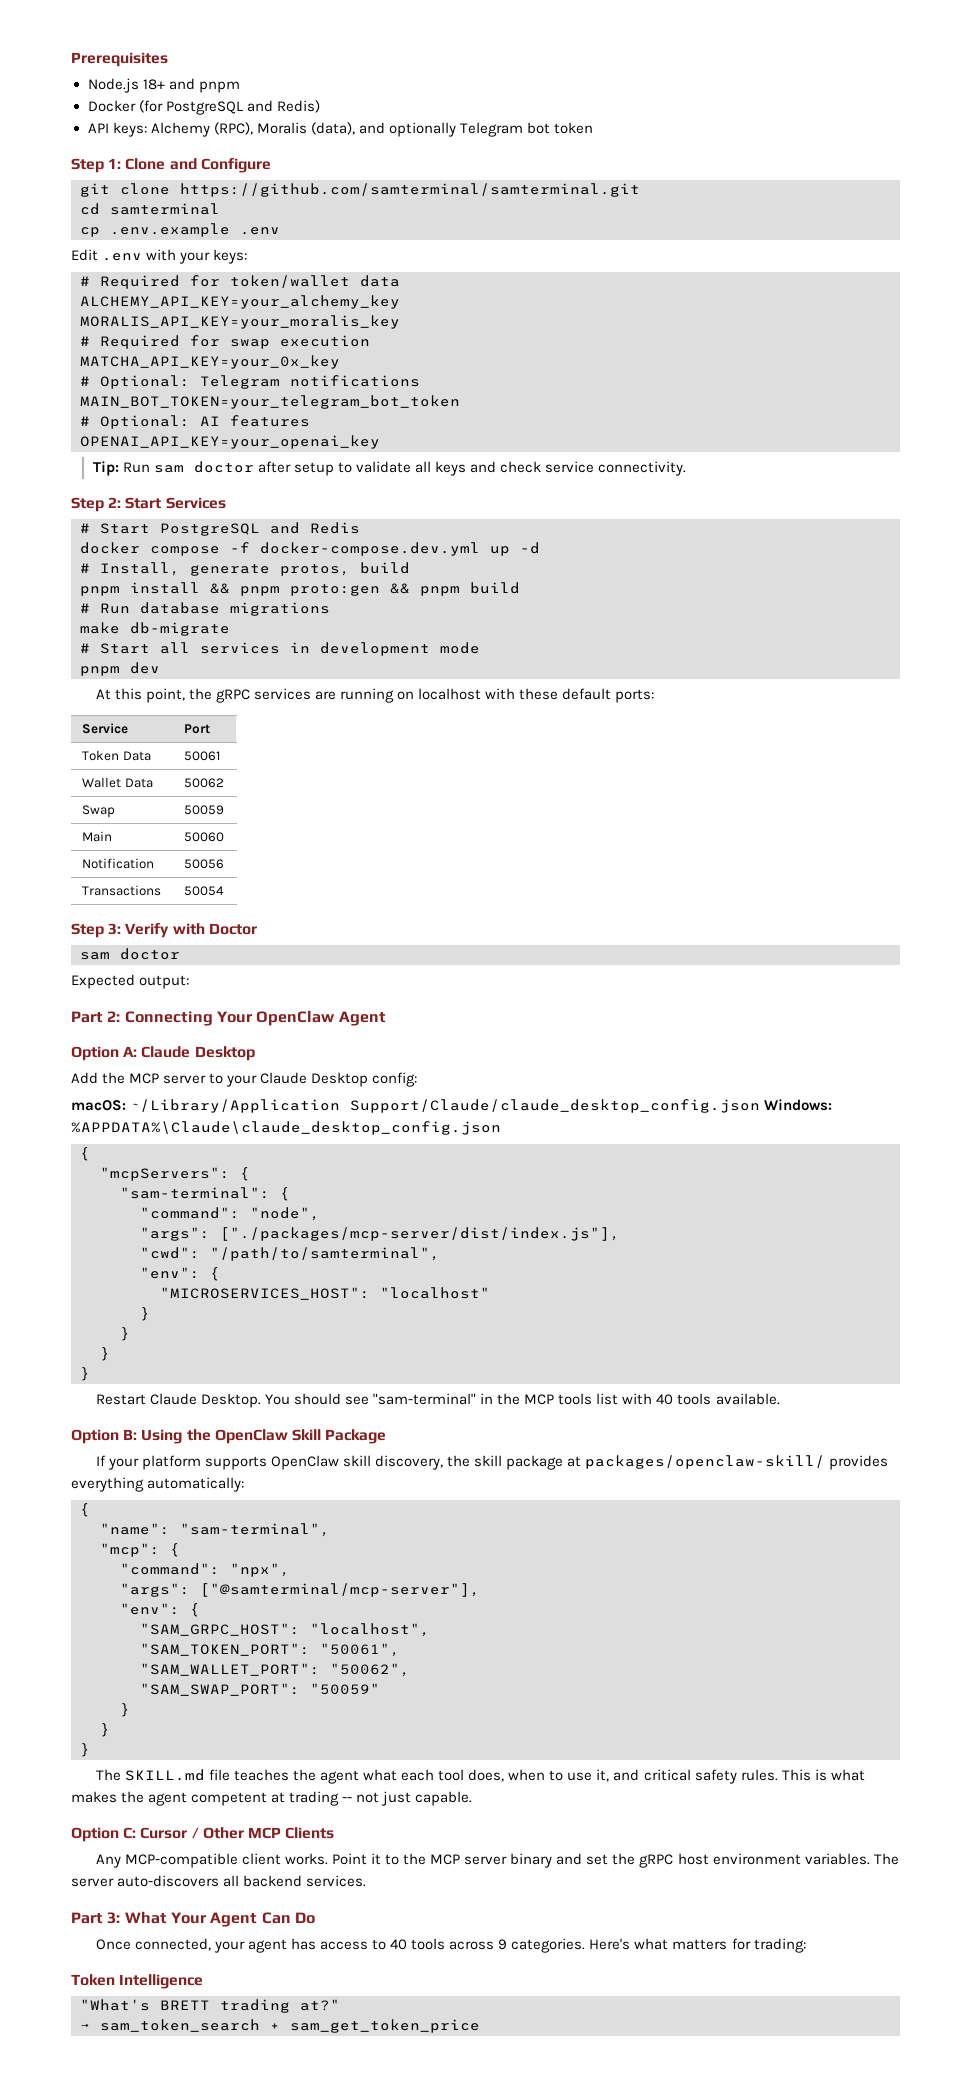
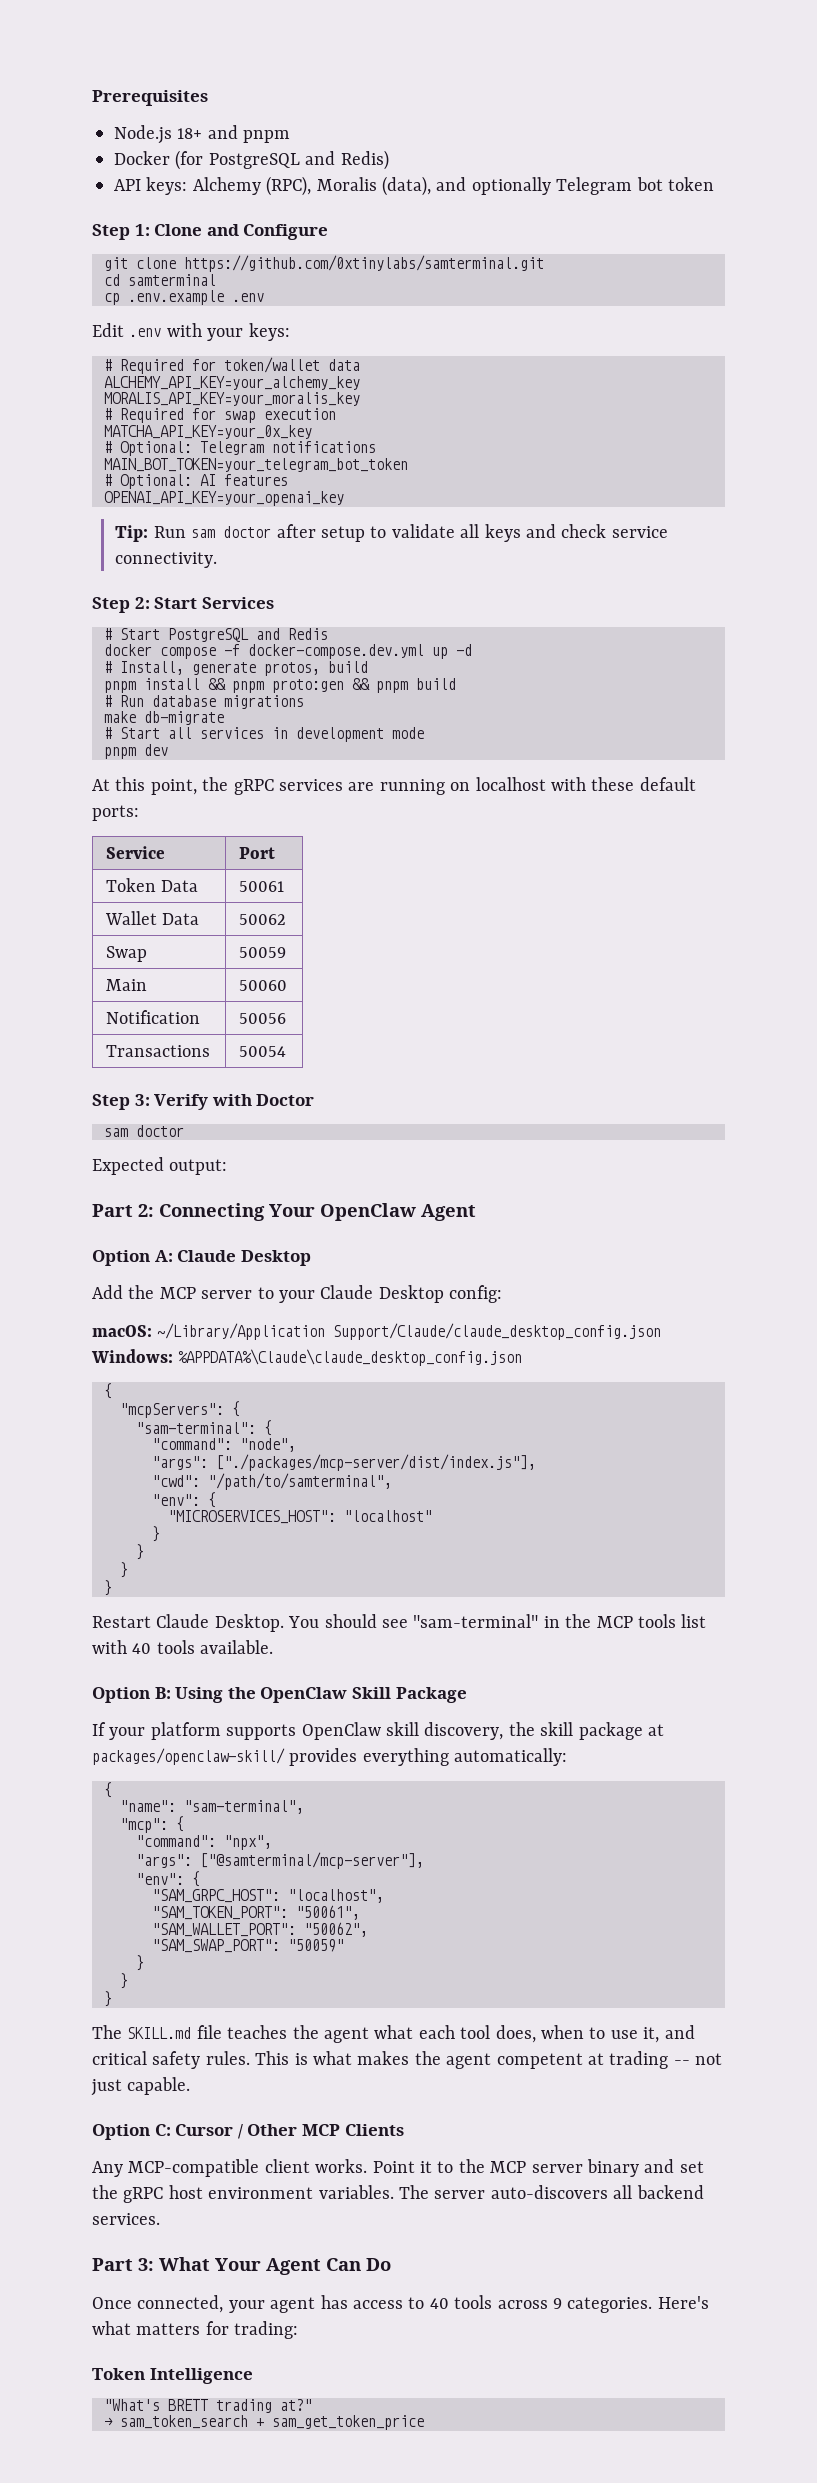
- git clone https://github.com/samterminal/samterminal.git
+ git clone https://github.com/0xtinylabs/samterminal.git

